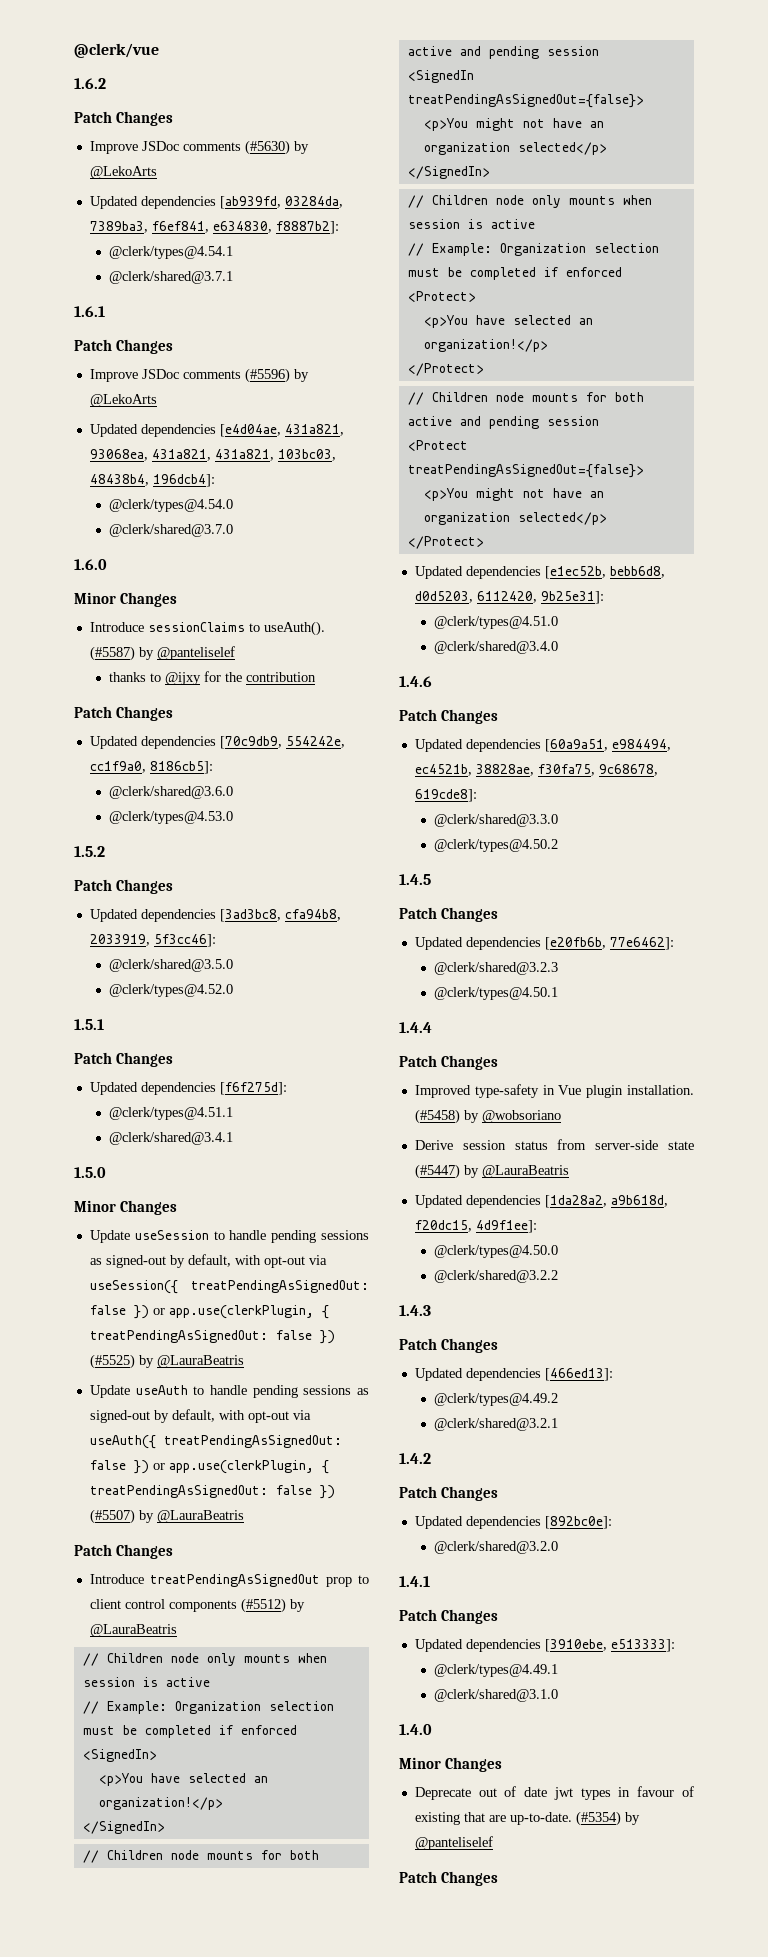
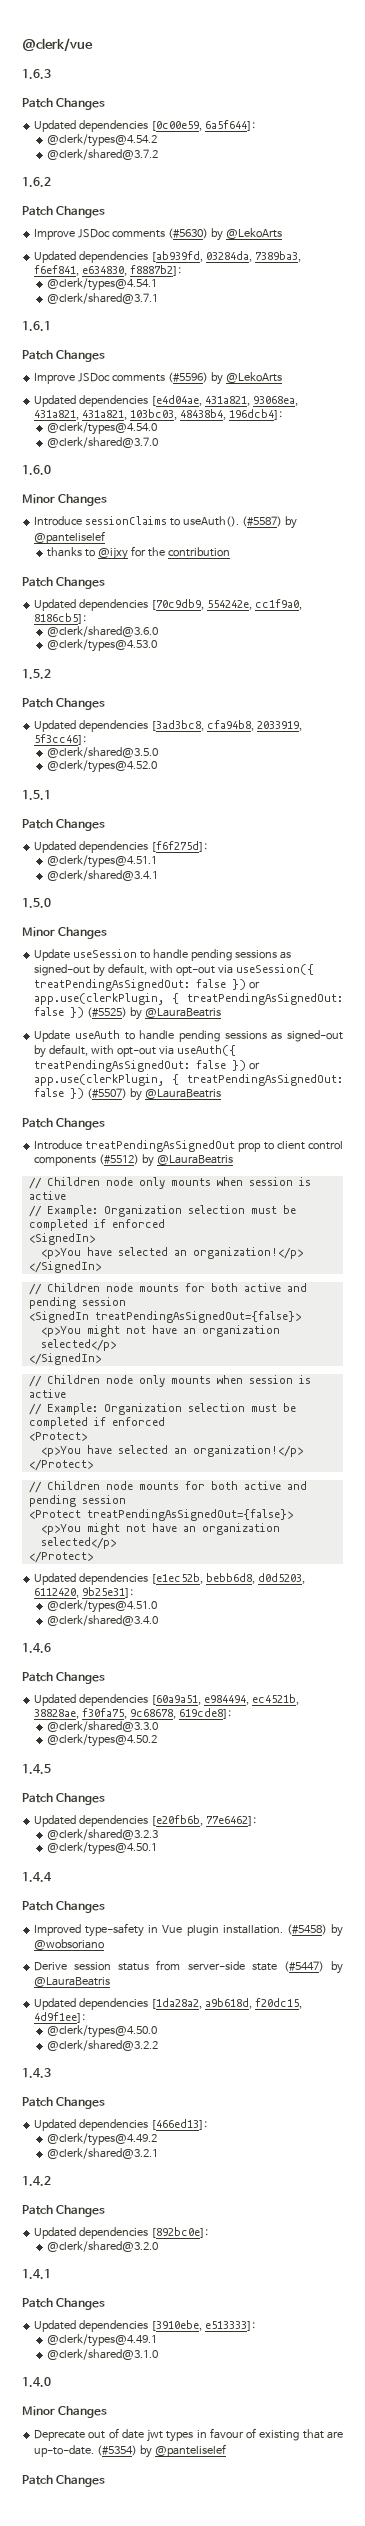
+ 1.6.3
+ Patch Changes
+ Updated dependencies [0c00e59, 6a5f644]:
+ @clerk/types@4.54.2
+ @clerk/shared@3.7.2

